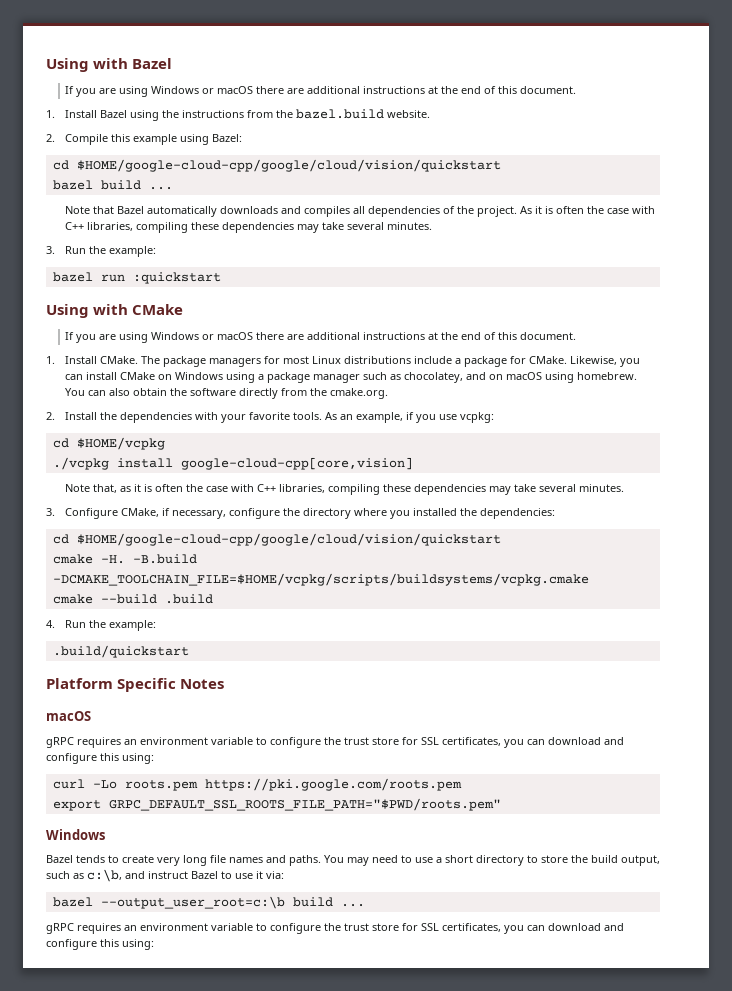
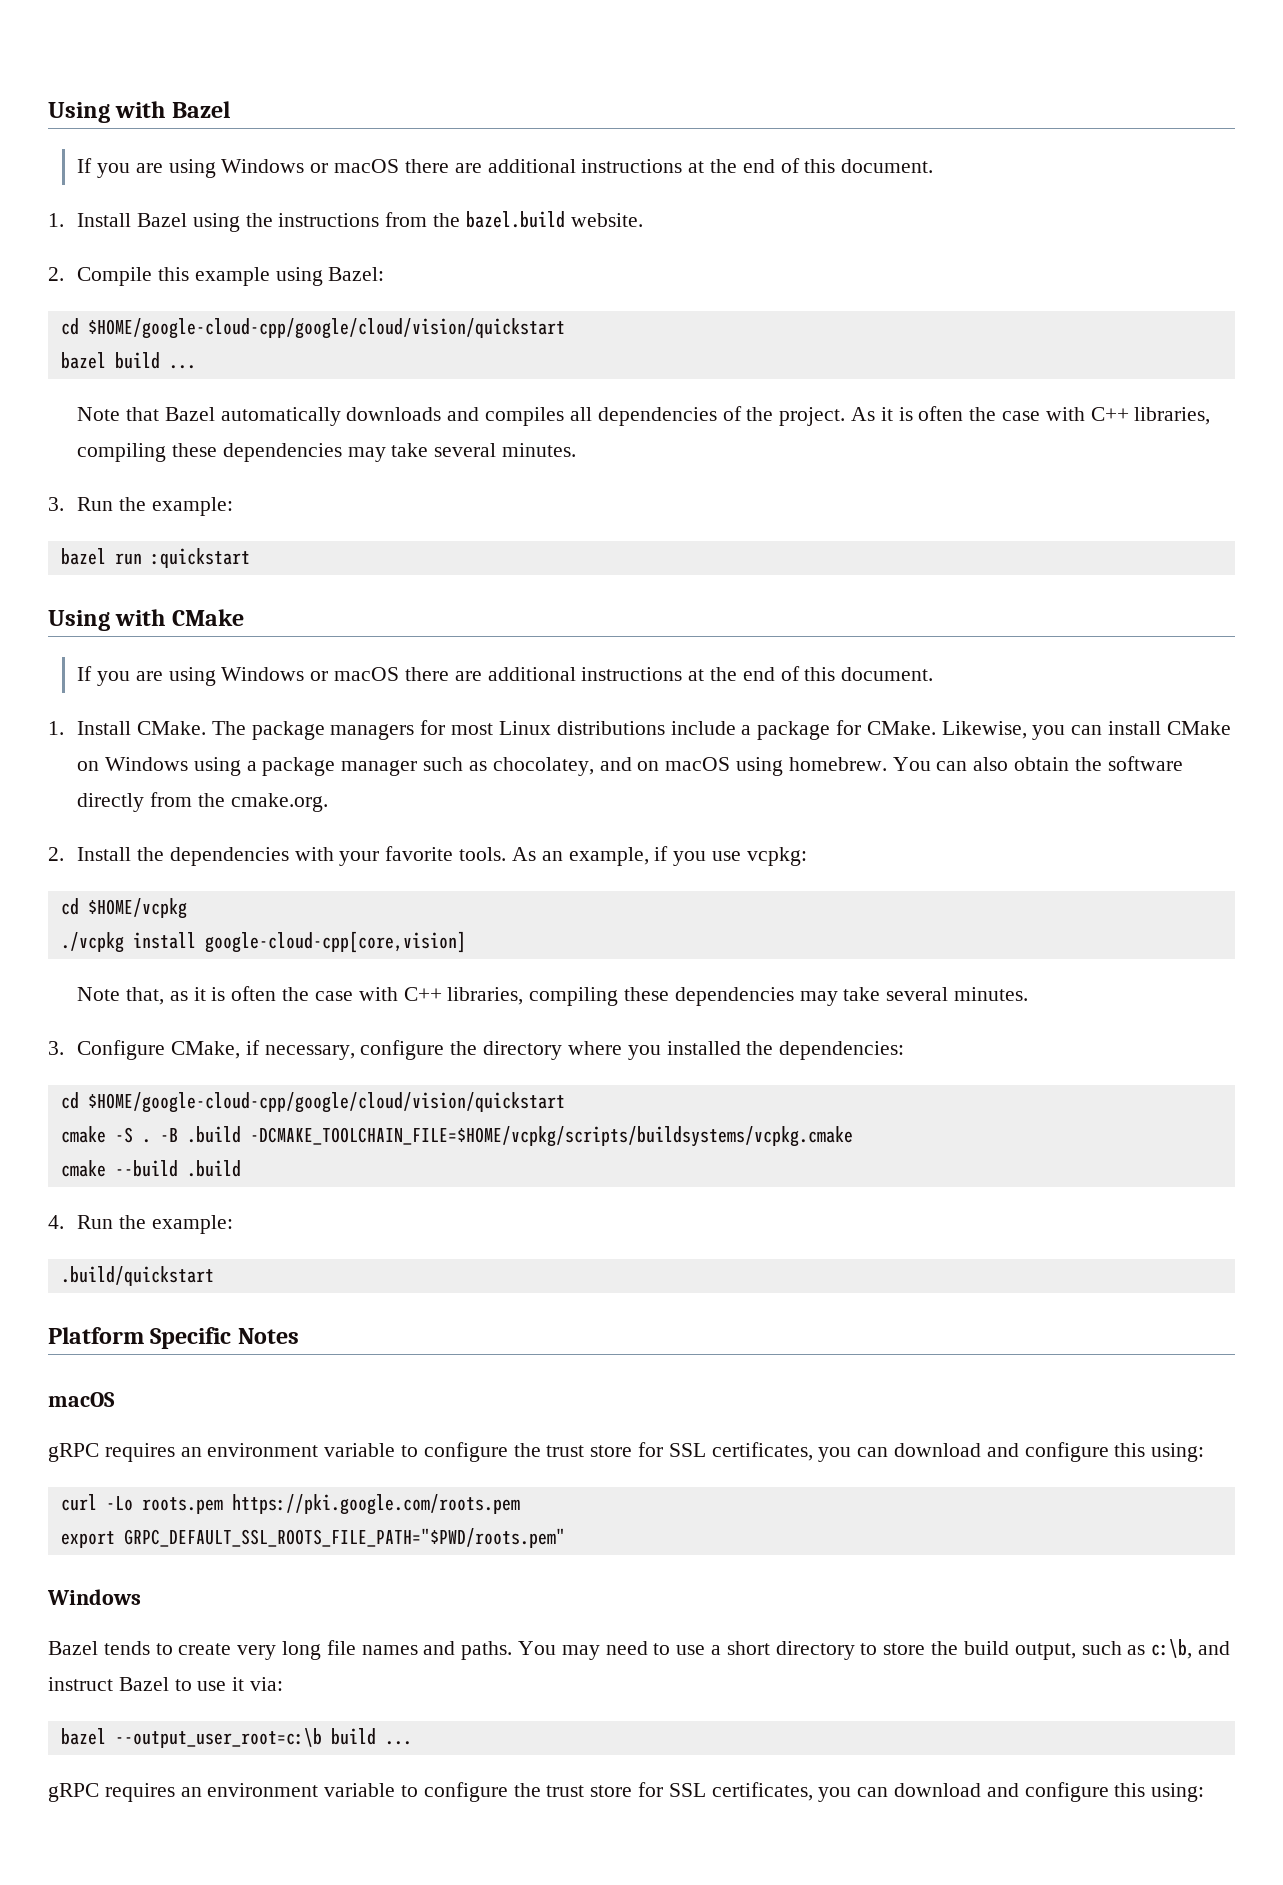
- cmake -H. -B.build -DCMAKE_TOOLCHAIN_FILE=$HOME/vcpkg/scripts/buildsystems/vcpkg.cmake
+ cmake -S . -B .build -DCMAKE_TOOLCHAIN_FILE=$HOME/vcpkg/scripts/buildsystems/vcpkg.cmake

